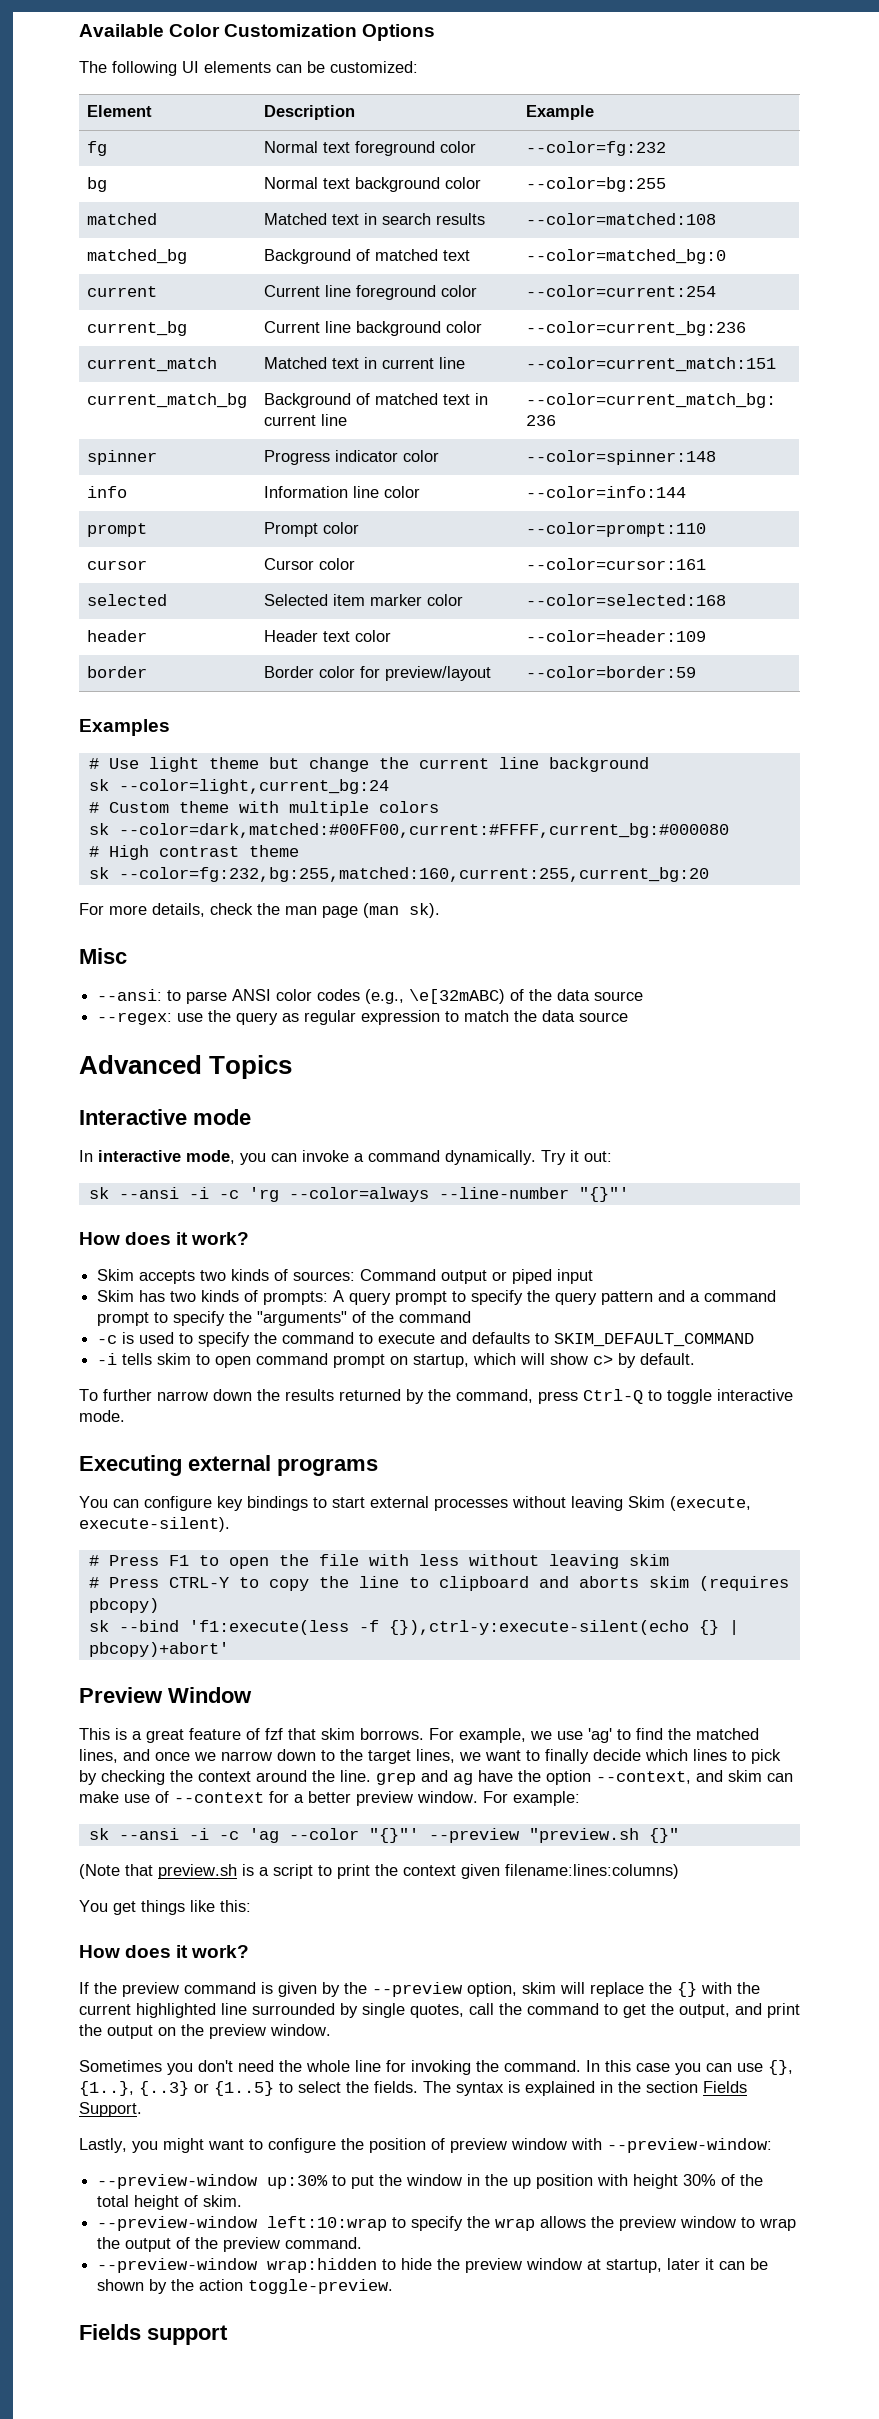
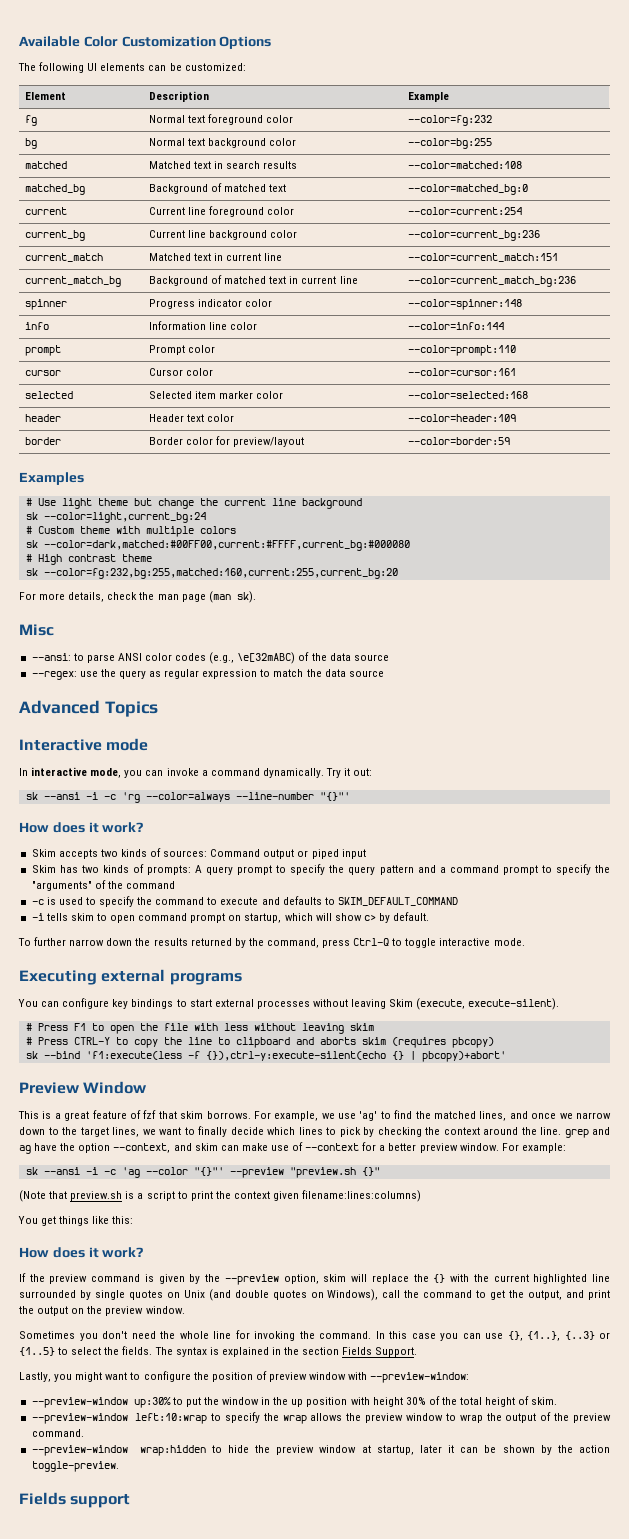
- If the preview command is given by the --preview option, skim will replace the {} with the current highlighted line surrounded by single quotes, call the command to get the output, and print the output on the preview window.
+ If the preview command is given by the --preview option, skim will replace the {} with the current highlighted line surrounded by single quotes on Unix (and double quotes on Windows), call the command to get the output, and print the output on the preview window.

